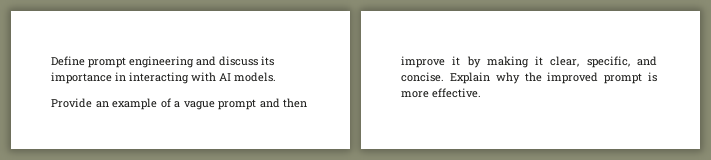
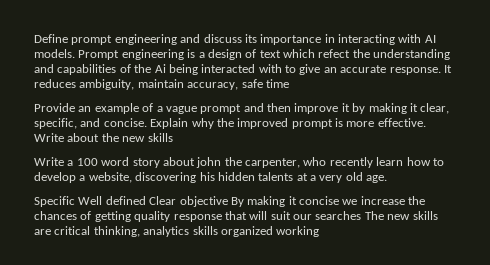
+ Prompt engineering is a design of text which refect the understanding and capabilities of the Ai being interacted with to give an accurate response. It reduces ambiguity, maintain accuracy, safe time
+ Write about the new skills
+ Write a 100 word story about john the carpenter, who recently learn how to develop a website, discovering his hidden talents at a very old age.
+ Specific Well defined Clear objective By making it concise we increase the chances of getting quality response that will suit our searches The new skills are critical thinking, analytics skills organized working

